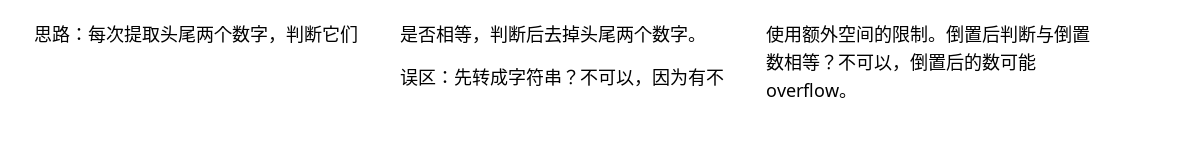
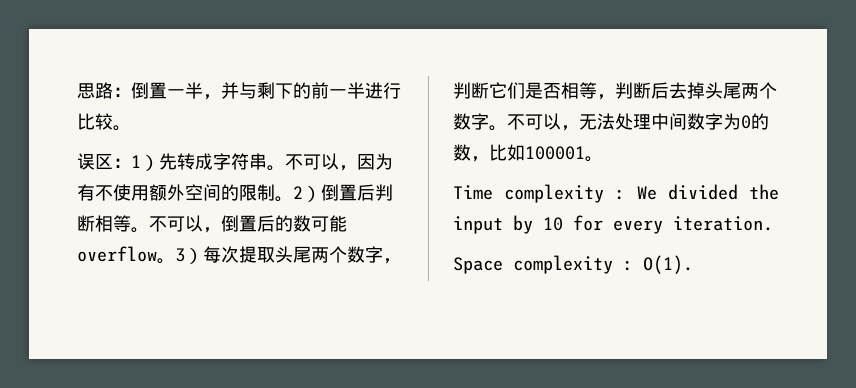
- 思路：每次提取头尾两个数字，判断它们是否相等，判断后去掉头尾两个数字。
- 误区：先转成字符串？不可以，因为有不使用额外空间的限制。倒置后判断与倒置数相等？不可以，倒置后的数可能overflow。
+ 思路：倒置一半，并与剩下的前一半进行比较。
+ 误区：1）先转成字符串。不可以，因为有不使用额外空间的限制。2）倒置后判断相等。不可以，倒置后的数可能overflow。3）每次提取头尾两个数字，判断它们是否相等，判断后去掉头尾两个数字。不可以，无法处理中间数字为0的数，比如100001。
+ Time complexity : We divided the input by 10 for every iteration.
+ Space complexity : O(1).

